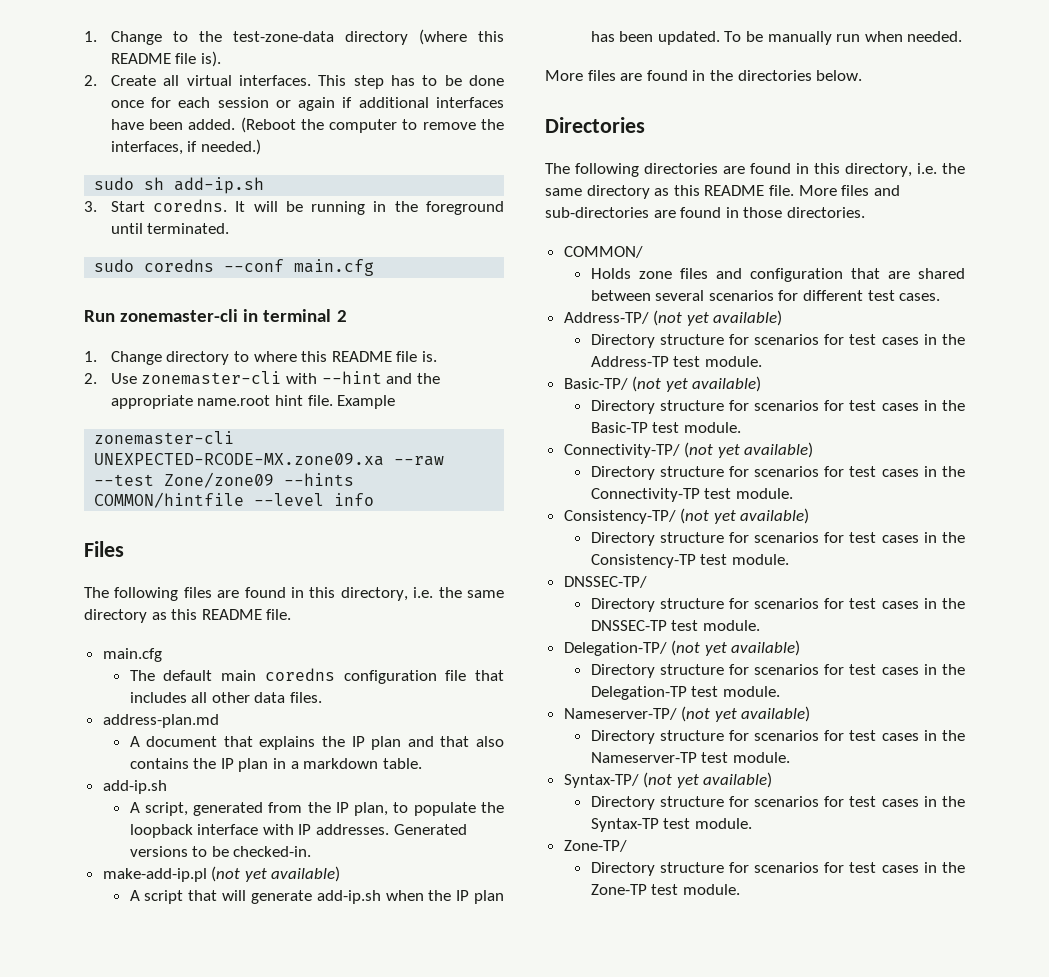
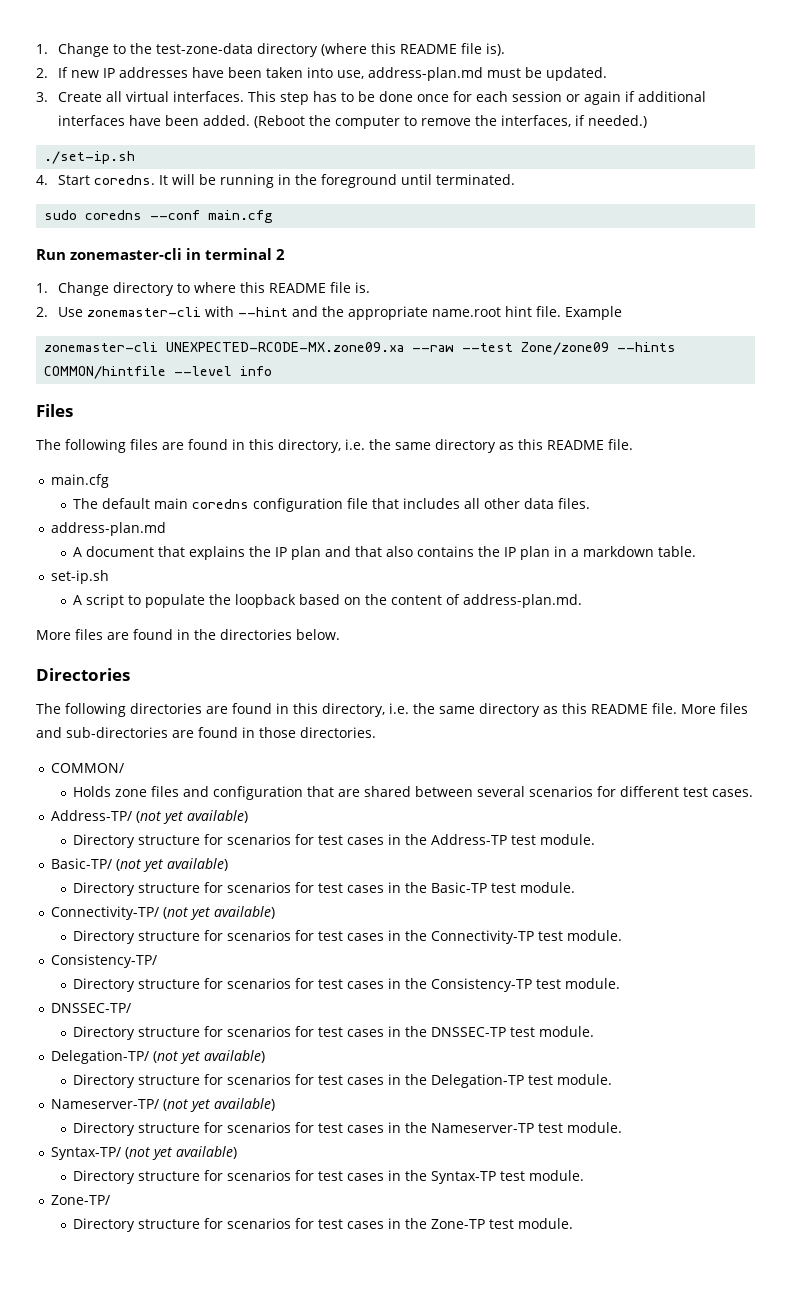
- 2. Create all virtual interfaces.
+ 2. If new IP addresses have been taken into use, address-plan.md must be updated.
+ 3. Create all virtual interfaces.
- sudo sh add-ip.sh
- 3. Start coredns.
+ ./set-ip.sh
+ 4. Start coredns.
  A document that explains the IP plan and that also contains the IP plan in a markdown table.
- add-ip.sh
- A script, generated from the IP plan, to populate the loopback interface with IP addresses. Generated versions to be checked-in.
- make-add-ip.pl (not yet available)
- A script that will generate add-ip.sh when the IP plan has been updated. To be manually run when needed.
+ set-ip.sh
+ A script to populate the loopback based on the content of address-plan.md.
- Consistency-TP/ (not yet available)
+ Consistency-TP/

